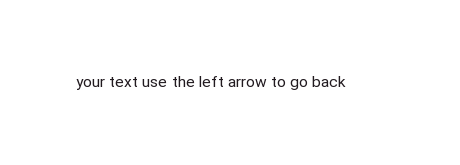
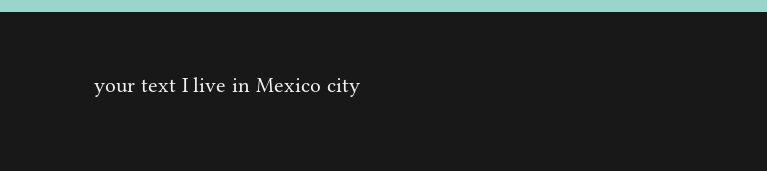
- your text use the left arrow to go back
+ your text I live in Mexico city

